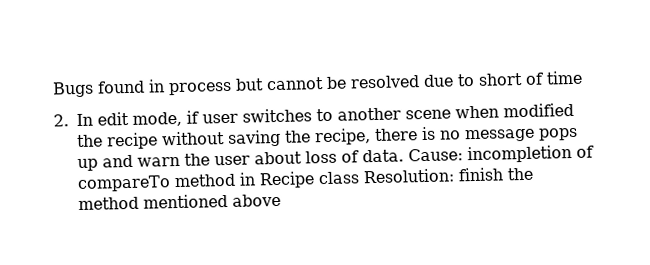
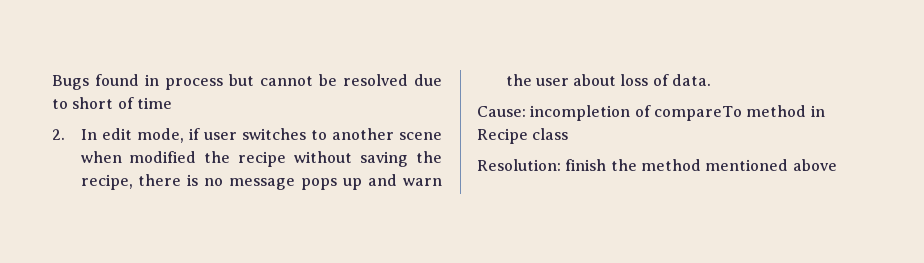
- 2. In edit mode, if user switches to another scene when modified the recipe without saving the recipe, there is no message pops up and warn the user about loss of data. Cause: incompletion of compareTo method in Recipe class Resolution: finish the method mentioned above
+ 2. In edit mode, if user switches to another scene when modified the recipe without saving the recipe, there is no message pops up and warn the user about loss of data.
+ Cause: incompletion of compareTo method in Recipe class
+ Resolution: finish the method mentioned above

